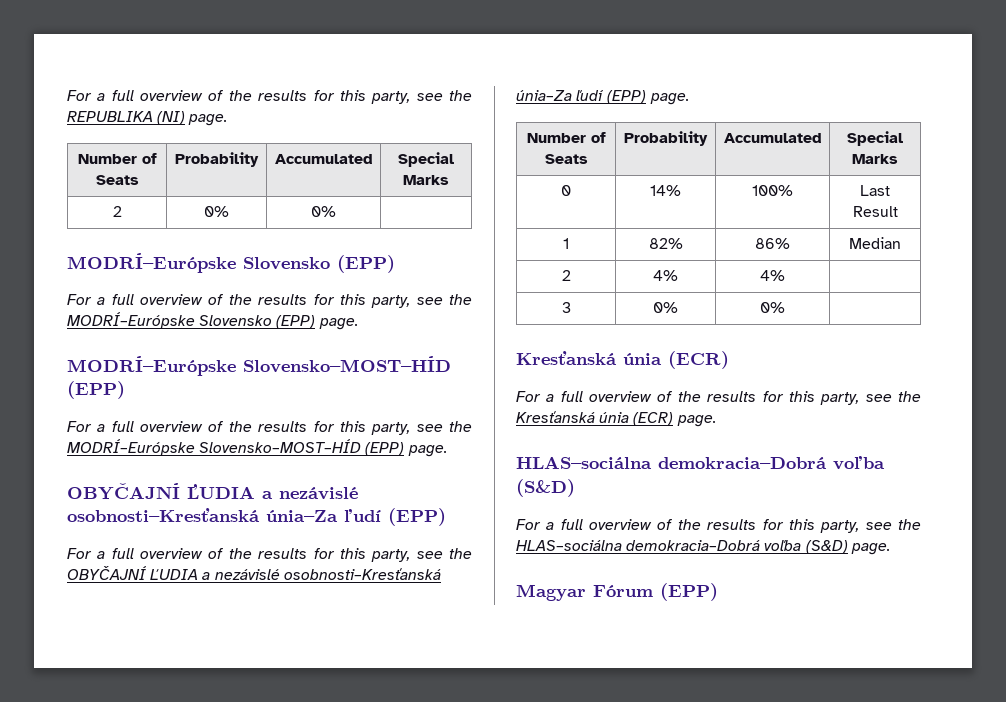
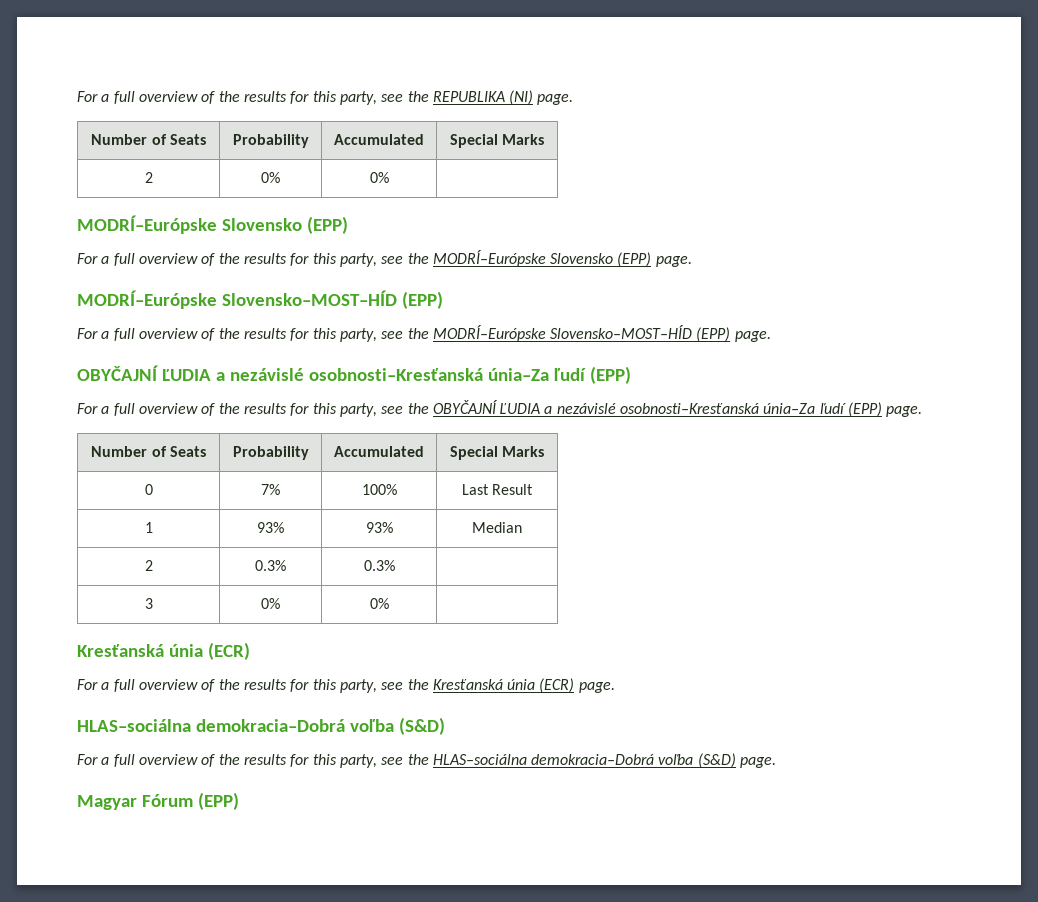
- 0 | 14% | 100% | Last Result
+ 0 | 7% | 100% | Last Result
- 1 | 82% | 86% | Median
+ 1 | 93% | 93% | Median
- 2 | 4% | 4% |
+ 2 | 0.3% | 0.3% |

